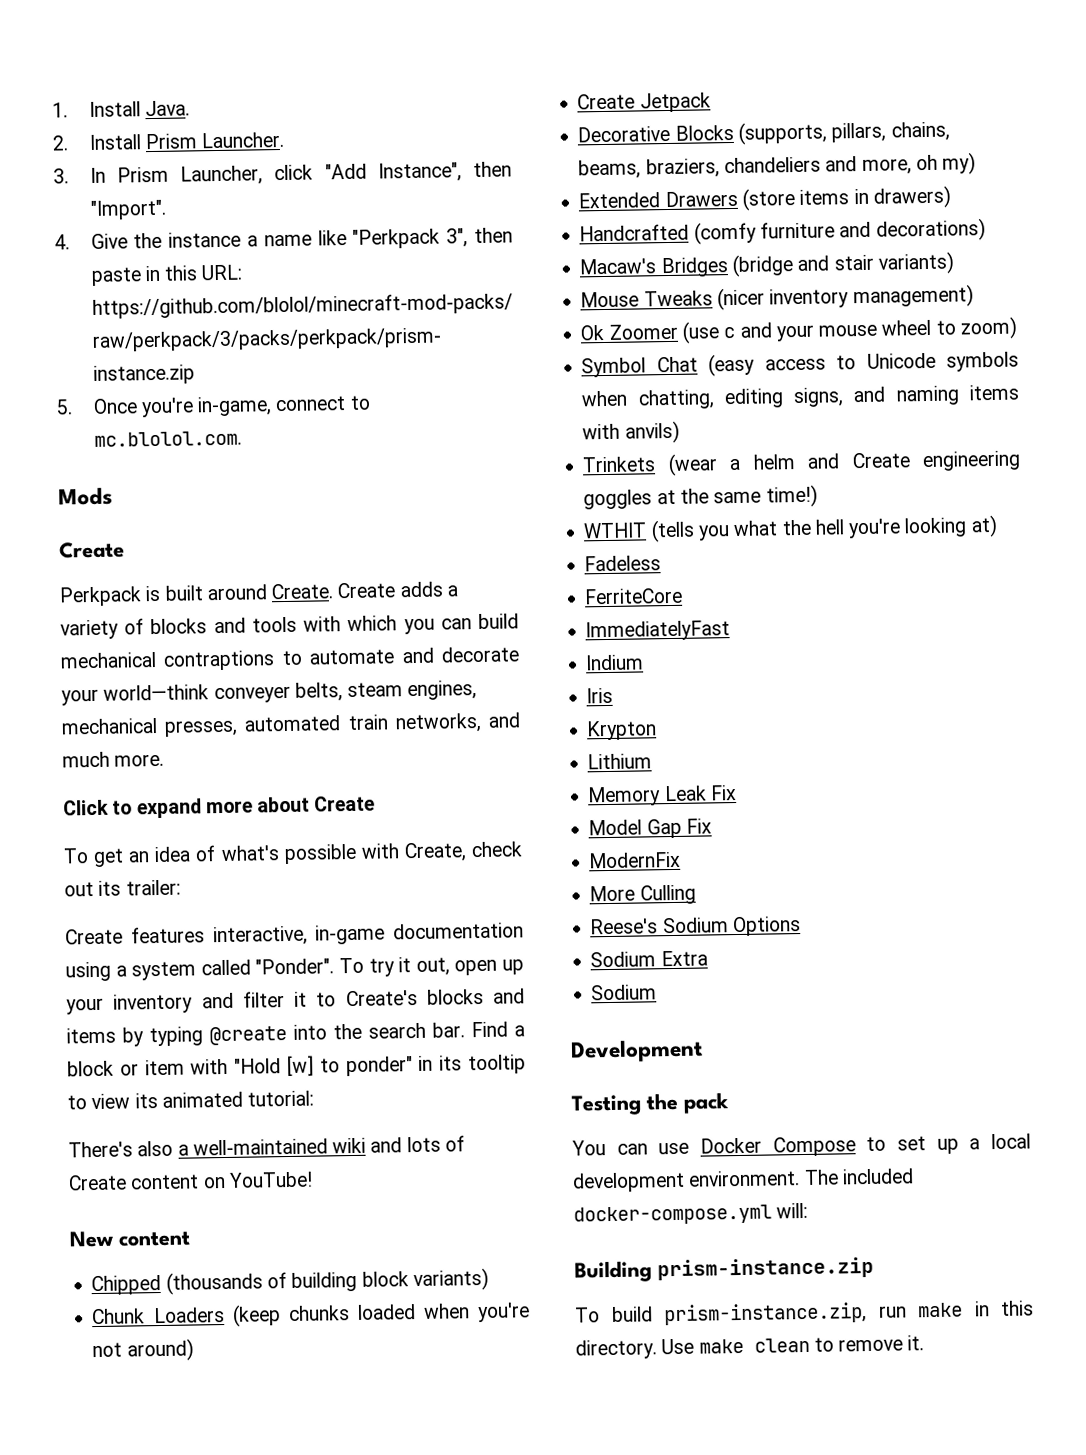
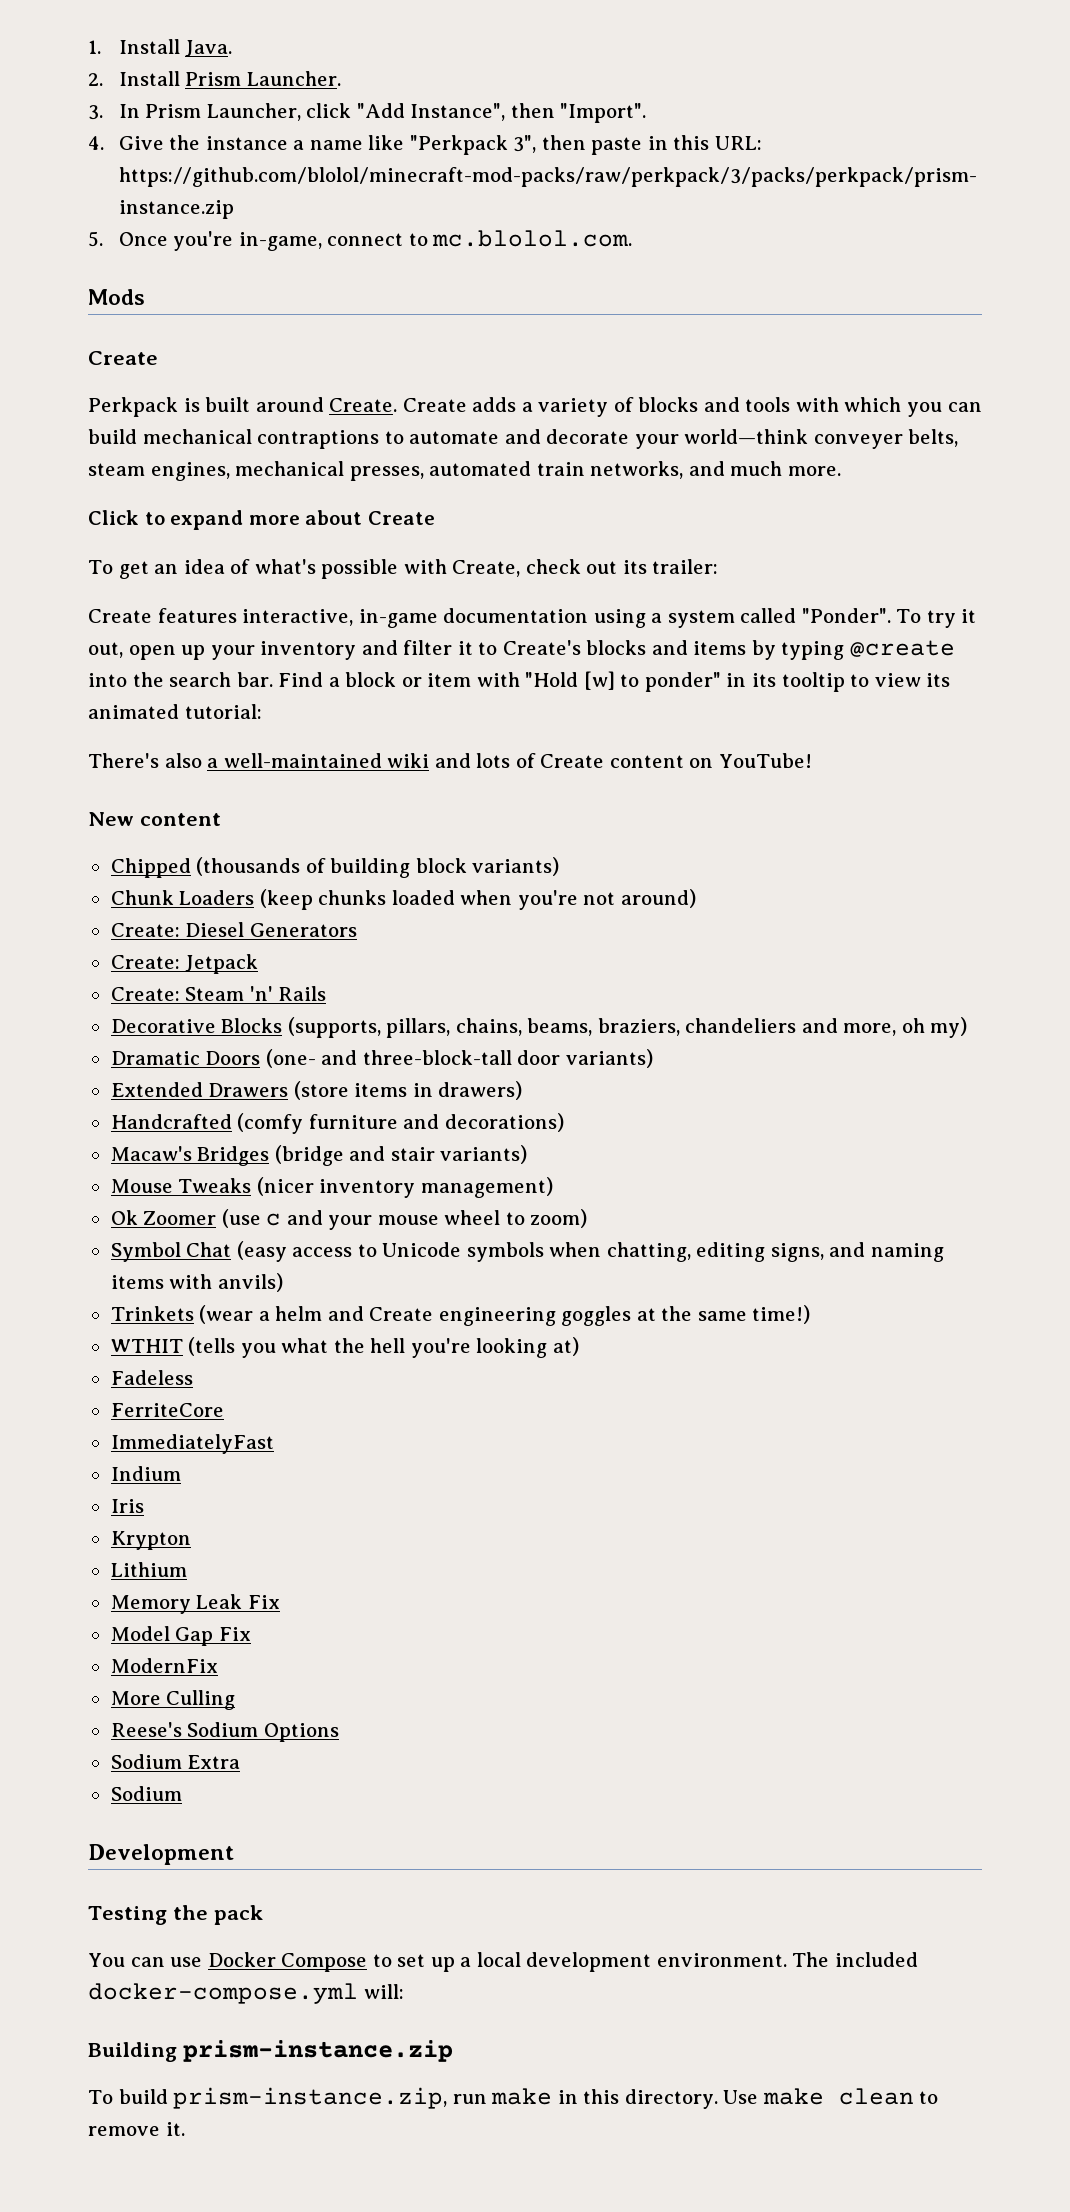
- Create Jetpack
+ Create: Diesel Generators
+ Create: Jetpack
+ Create: Steam 'n' Rails
+ Dramatic Doors (one- and three-block-tall door variants)

